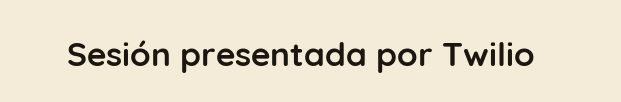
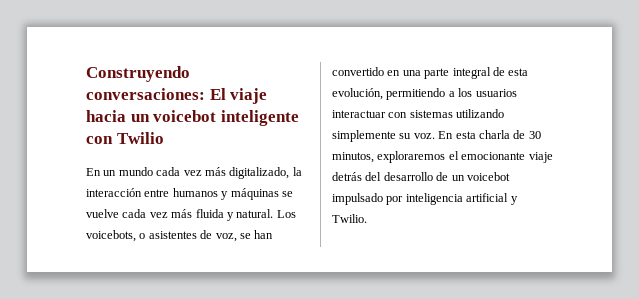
- Sesión presentada por Twilio
+ Construyendo conversaciones: El viaje hacia un voicebot inteligente con Twilio
+ En un mundo cada vez más digitalizado, la interacción entre humanos y máquinas se vuelve cada vez más fluida y natural. Los voicebots, o asistentes de voz, se han convertido en una parte integral de esta evolución, permitiendo a los usuarios interactuar con sistemas utilizando simplemente su voz. En esta charla de 30 minutos, exploraremos el emocionante viaje detrás del desarrollo de un voicebot impulsado por inteligencia artificial y Twilio.

